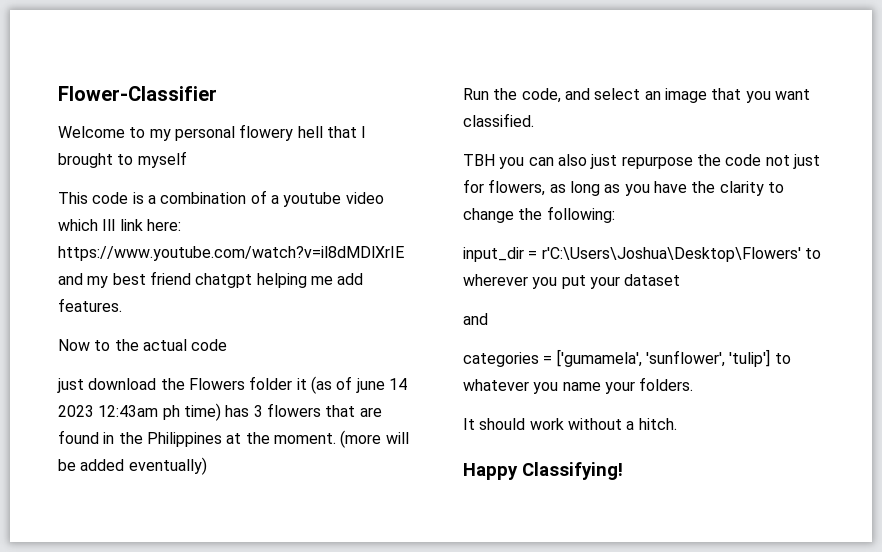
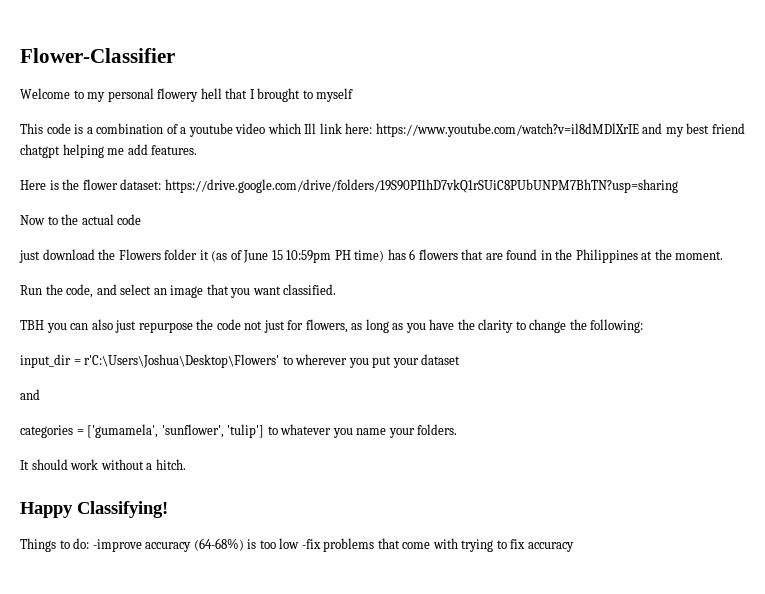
+ Here is the flower dataset: https://drive.google.com/drive/folders/19S90PI1hD7vkQ1rSUiC8PUbUNPM7BhTN?usp=sharing
- just download the Flowers folder it (as of june 14 2023 12:43am ph time) has 3 flowers that are found in the Philippines at the moment. (more will be added eventually)
+ just download the Flowers folder it (as of June 15 10:59pm PH time) has 6 flowers that are found in the Philippines at the moment.
+ Things to do: -improve accuracy (64-68%) is too low -fix problems that come with trying to fix accuracy

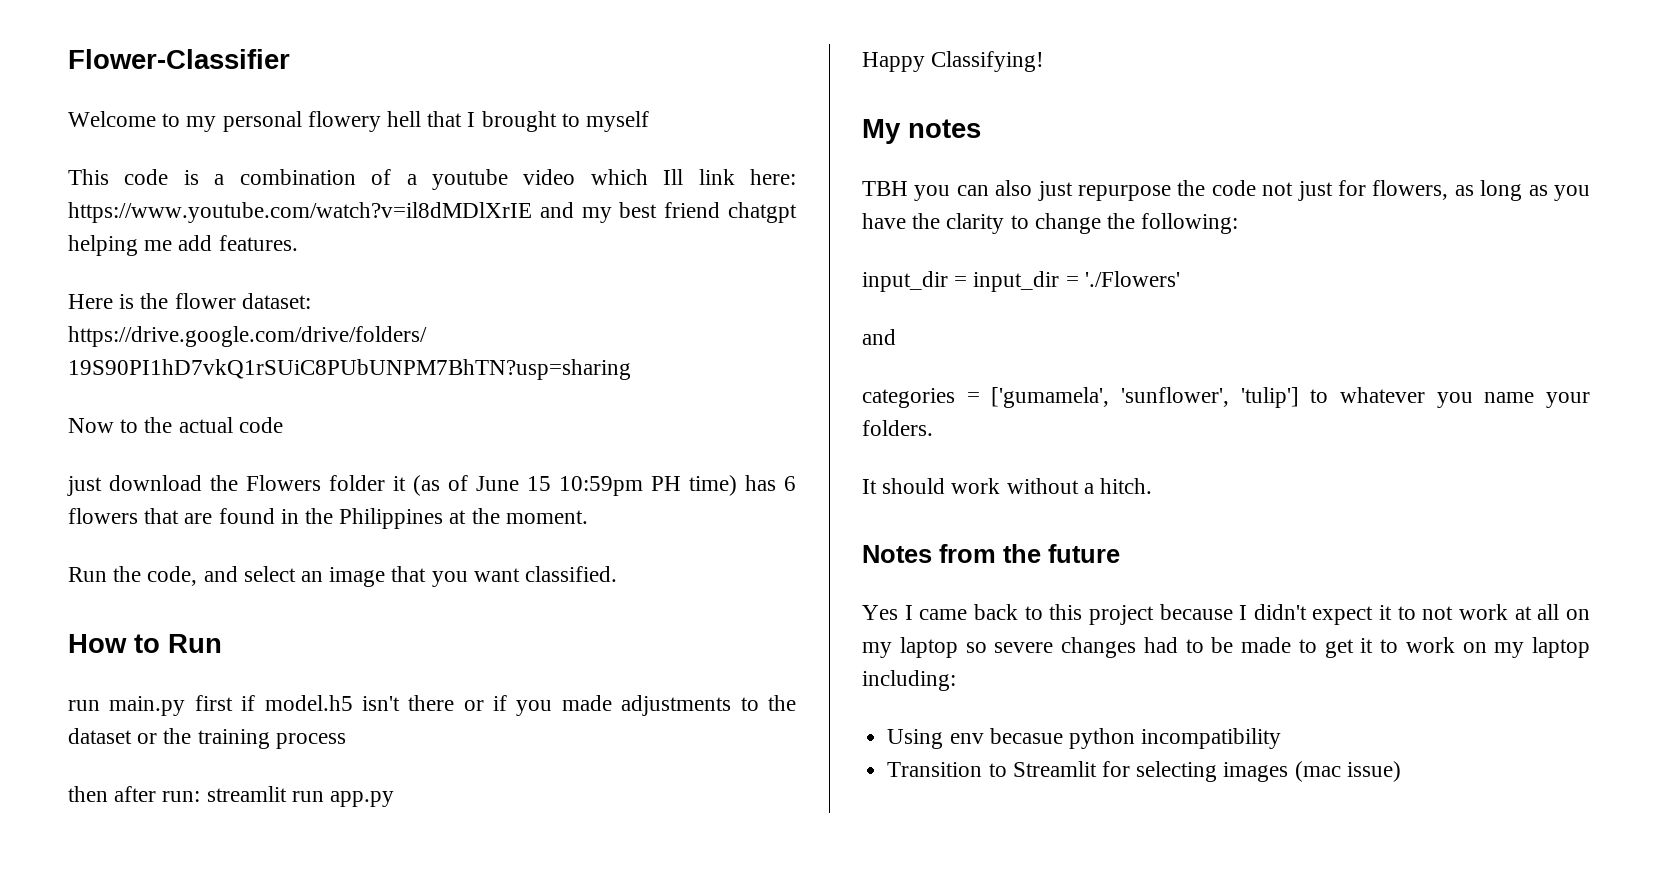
+ How to Run
+ run main.py first if model.h5 isn't there or if you made adjustments to the dataset or the training process
+ then after run: streamlit run app.py
+ Happy Classifying!
+ My notes
- input_dir = r'C:\Users\Joshua\Desktop\Flowers' to wherever you put your dataset
+ input_dir = input_dir = './Flowers'
- Happy Classifying!
- Things to do: -improve accuracy (64-68%) is too low -fix problems that come with trying to fix accuracy
+ Notes from the future
+ Yes I came back to this project because I didn't expect it to not work at all on my laptop so severe changes had to be made to get it to work on my laptop including:
+ Using env becasue python incompatibility
+ Transition to Streamlit for selecting images (mac issue)

